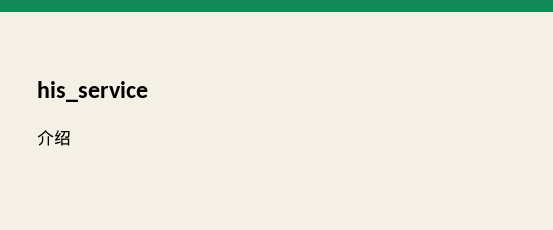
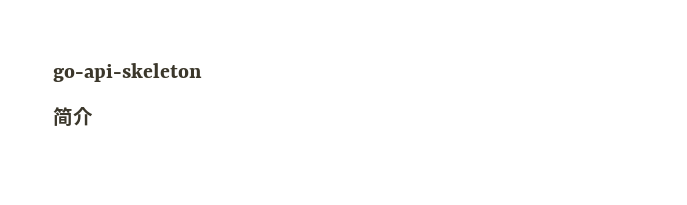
- his_service
- 介绍
+ go-api-skeleton
+ 简介

